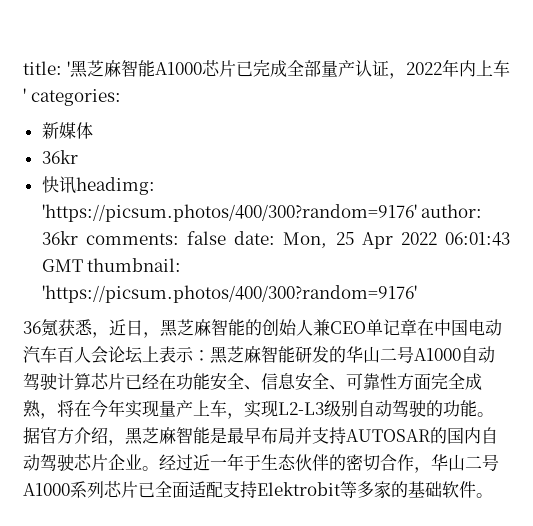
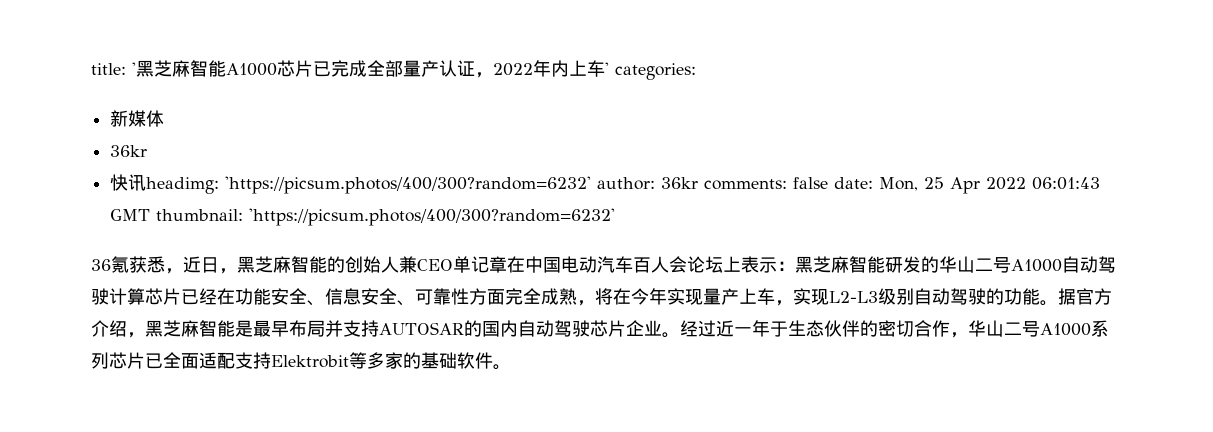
- 快讯headimg: 'https://picsum.photos/400/300?random=9176' author: 36kr comments: false date: Mon, 25 Apr 2022 06:01:43 GMT thumbnail: 'https://picsum.photos/400/300?random=9176'
+ 快讯headimg: 'https://picsum.photos/400/300?random=6232' author: 36kr comments: false date: Mon, 25 Apr 2022 06:01:43 GMT thumbnail: 'https://picsum.photos/400/300?random=6232'

